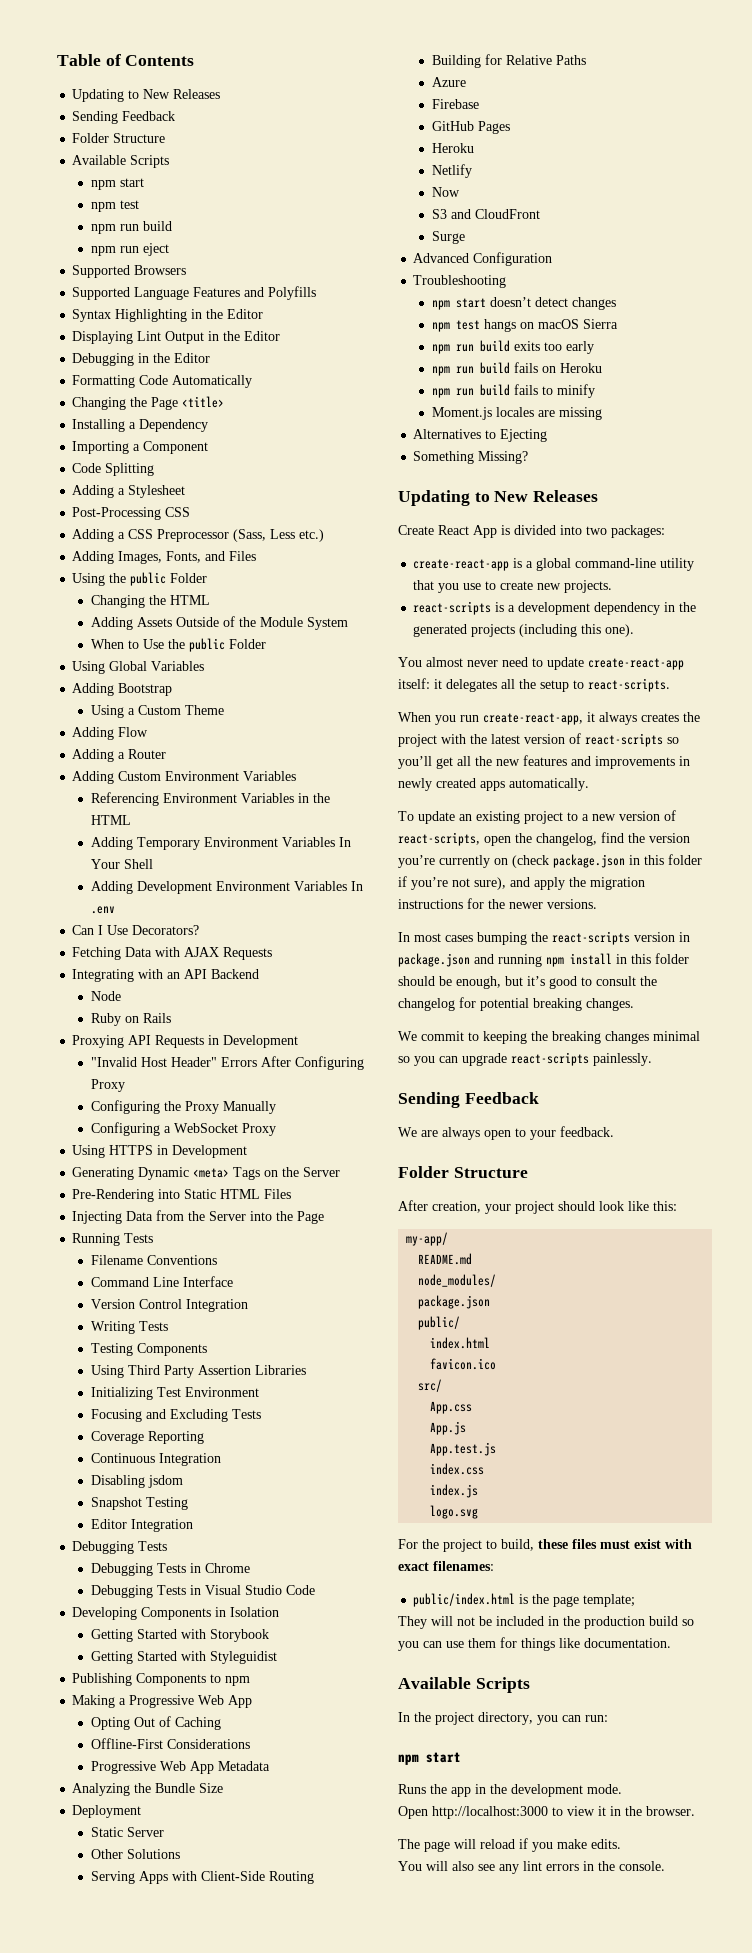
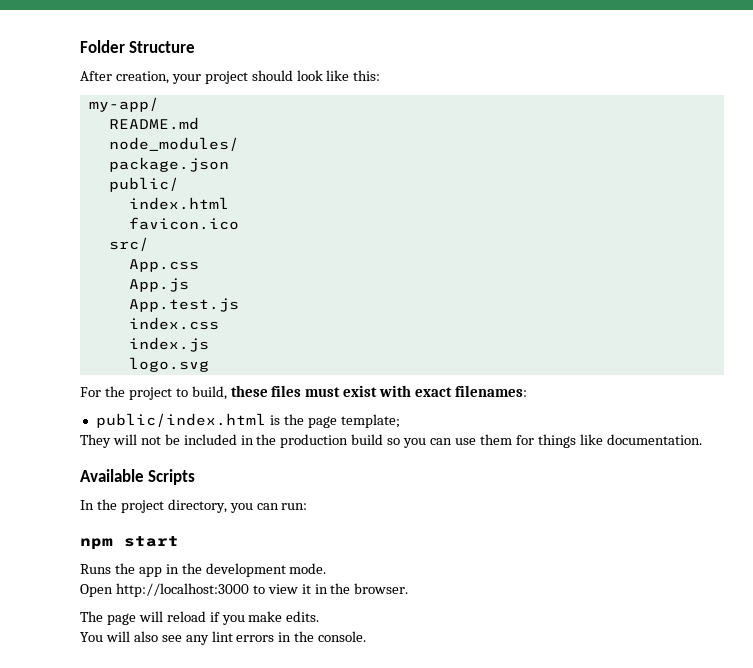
- Table of Contents
- Updating to New Releases
- Sending Feedback
- Folder Structure
- Available Scripts
- npm start
- npm test
- npm run build
- npm run eject
- Supported Browsers
- Supported Language Features and Polyfills
- Syntax Highlighting in the Editor
- Displaying Lint Output in the Editor
- Debugging in the Editor
- Formatting Code Automatically
- Changing the Page <title>
- Installing a Dependency
- Importing a Component
- Code Splitting
- Adding a Stylesheet
- Post-Processing CSS
- Adding a CSS Preprocessor (Sass, Less etc.)
- Adding Images, Fonts, and Files
- Using the public Folder
- Changing the HTML
- Adding Assets Outside of the Module System
- When to Use the public Folder
- Using Global Variables
- Adding Bootstrap
- Using a Custom Theme
- Adding Flow
- Adding a Router
- Adding Custom Environment Variables
- Referencing Environment Variables in the HTML
- Adding Temporary Environment Variables In Your Shell
- Adding Development Environment Variables In .env
- Can I Use Decorators?
- Fetching Data with AJAX Requests
- Integrating with an API Backend
- Node
- Ruby on Rails
- Proxying API Requests in Development
- "Invalid Host Header" Errors After Configuring Proxy
- Configuring the Proxy Manually
- Configuring a WebSocket Proxy
- Using HTTPS in Development
- Generating Dynamic <meta> Tags on the Server
- Pre-Rendering into Static HTML Files
- Injecting Data from the Server into the Page
- Running Tests
- Filename Conventions
- Command Line Interface
- Version Control Integration
- Writing Tests
- Testing Components
- Using Third Party Assertion Libraries
- Initializing Test Environment
- Focusing and Excluding Tests
- Coverage Reporting
- Continuous Integration
- Disabling jsdom
- Snapshot Testing
- Editor Integration
- Debugging Tests
- Debugging Tests in Chrome
- Debugging Tests in Visual Studio Code
- Developing Components in Isolation
- Getting Started with Storybook
- Getting Started with Styleguidist
- Publishing Components to npm
- Making a Progressive Web App
- Opting Out of Caching
- Offline-First Considerations
- Progressive Web App Metadata
- Analyzing the Bundle Size
- Deployment
- Static Server
- Other Solutions
- Serving Apps with Client-Side Routing
- Building for Relative Paths
- Azure
- Firebase
- GitHub Pages
- Heroku
- Netlify
- Now
- S3 and CloudFront
- Surge
- Advanced Configuration
- Troubleshooting
- npm start doesn’t detect changes
- npm test hangs on macOS Sierra
- npm run build exits too early
- npm run build fails on Heroku
- npm run build fails to minify
- Moment.js locales are missing
- Alternatives to Ejecting
- Something Missing?
- Updating to New Releases
- Create React App is divided into two packages:
- create-react-app is a global command-line utility that you use to create new projects.
- react-scripts is a development dependency in the generated projects (including this one).
- You almost never need to update create-react-app itself: it delegates all the setup to react-scripts.
- When you run create-react-app, it always creates the project with the latest version of react-scripts so you’ll get all the new features and improvements in newly created apps automatically.
- To update an existing project to a new version of react-scripts, open the changelog, find the version you’re currently on (check package.json in this folder if you’re not sure), and apply the migration instructions for the newer versions.
- In most cases bumping the react-scripts version in package.json and running npm install in this folder should be enough, but it’s good to consult the changelog for potential breaking changes.
- We commit to keeping the breaking changes minimal so you can upgrade react-scripts painlessly.
- Sending Feedback
- We are always open to your feedback.

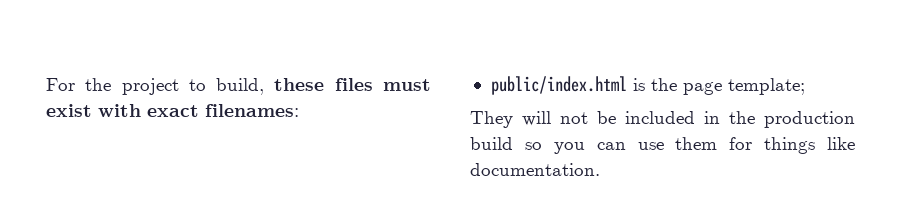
- Folder Structure
- After creation, your project should look like this:
- my-app/
- README.md
- node_modules/
- package.json
- public/
- index.html
- favicon.ico
- src/
- App.css
- App.js
- App.test.js
- index.css
- index.js
- logo.svg
- Available Scripts
- In the project directory, you can run:
- npm start
- Runs the app in the development mode.
- Open http://localhost:3000 to view it in the browser.
- The page will reload if you make edits.
- You will also see any lint errors in the console.

